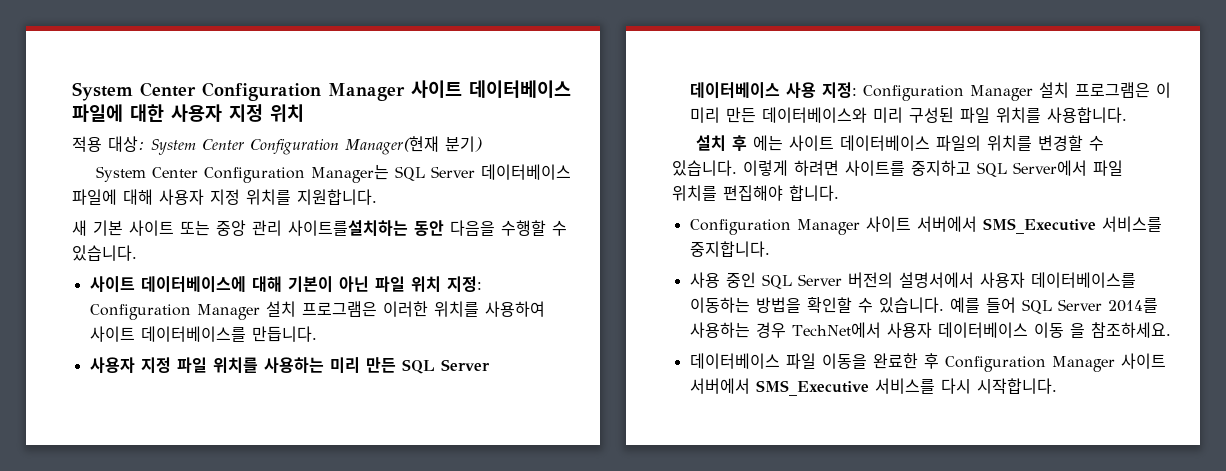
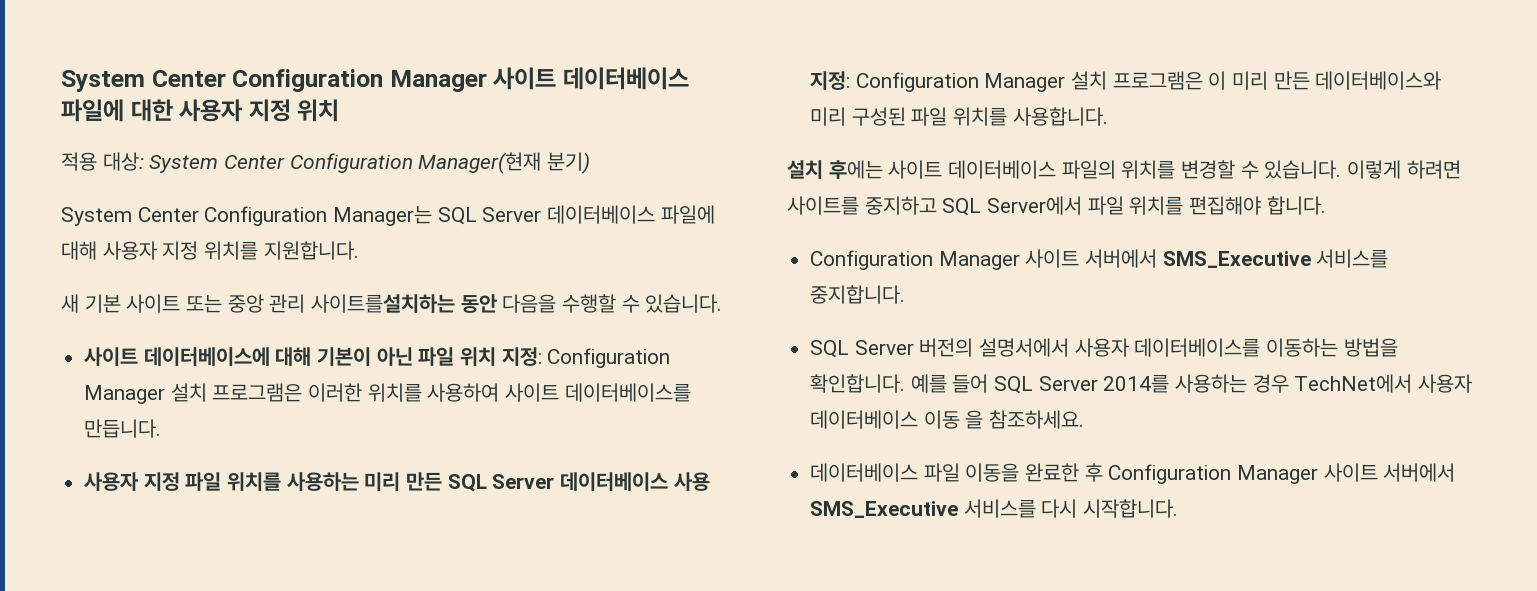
- 설치 후 에는 사이트 데이터베이스 파일의 위치를 변경할 수 있습니다.
+ 설치 후에는 사이트 데이터베이스 파일의 위치를 변경할 수 있습니다.
- 사용 중인 SQL Server 버전의 설명서에서 사용자 데이터베이스를 이동하는 방법을 확인할 수 있습니다.
+ SQL Server 버전의 설명서에서 사용자 데이터베이스를 이동하는 방법을 확인합니다.

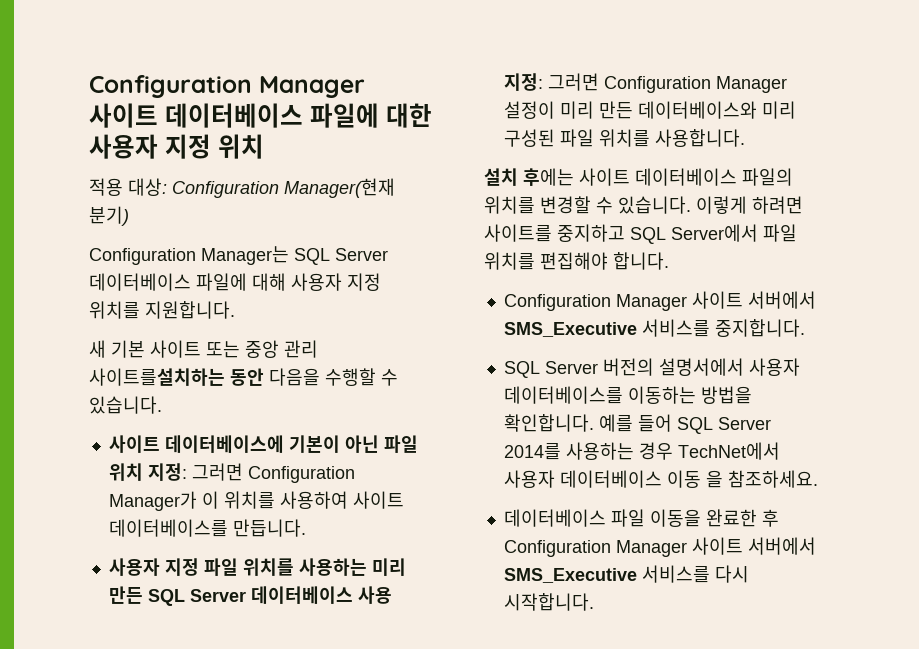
- System Center Configuration Manager 사이트 데이터베이스 파일에 대한 사용자 지정 위치
+ Configuration Manager 사이트 데이터베이스 파일에 대한 사용자 지정 위치
- 적용 대상: System Center Configuration Manager(현재 분기)
+ 적용 대상: Configuration Manager(현재 분기)
- System Center Configuration Manager는 SQL Server 데이터베이스 파일에 대해 사용자 지정 위치를 지원합니다.
+ Configuration Manager는 SQL Server 데이터베이스 파일에 대해 사용자 지정 위치를 지원합니다.
- 사이트 데이터베이스에 대해 기본이 아닌 파일 위치 지정: Configuration Manager 설치 프로그램은 이러한 위치를 사용하여 사이트 데이터베이스를 만듭니다.
+ 사이트 데이터베이스에 기본이 아닌 파일 위치 지정: 그러면 Configuration Manager가 이 위치를 사용하여 사이트 데이터베이스를 만듭니다.
- 사용자 지정 파일 위치를 사용하는 미리 만든 SQL Server 데이터베이스 사용 지정: Configuration Manager 설치 프로그램은 이 미리 만든 데이터베이스와 미리 구성된 파일 위치를 사용합니다.
+ 사용자 지정 파일 위치를 사용하는 미리 만든 SQL Server 데이터베이스 사용 지정: 그러면 Configuration Manager 설정이 미리 만든 데이터베이스와 미리 구성된 파일 위치를 사용합니다.

